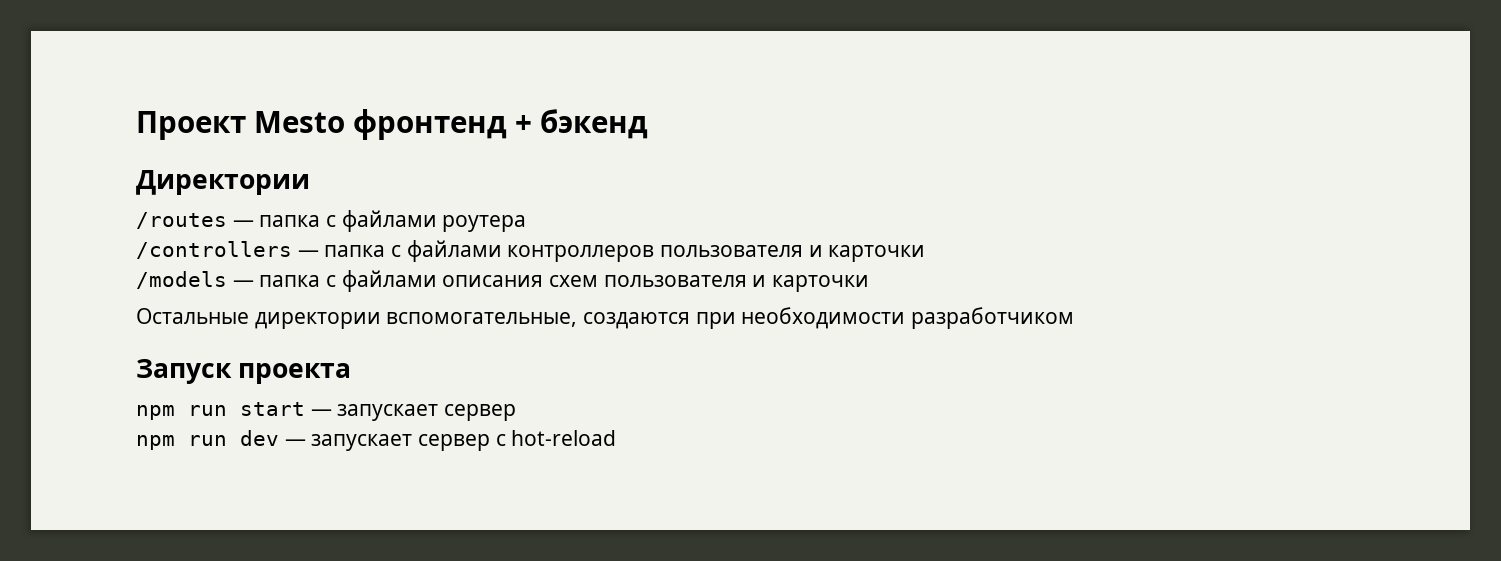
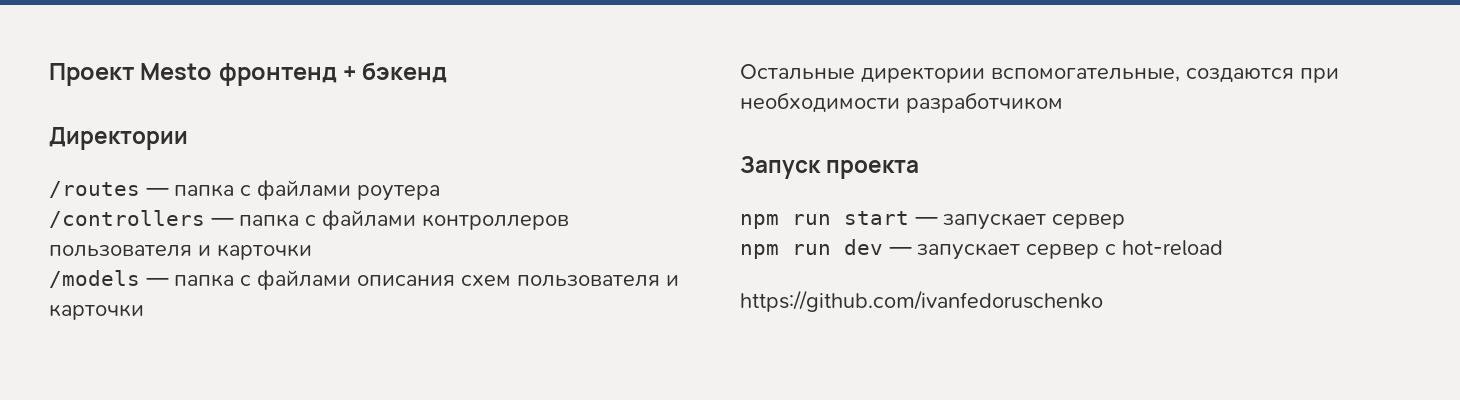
+ https://github.com/ivanfedoruschenko

